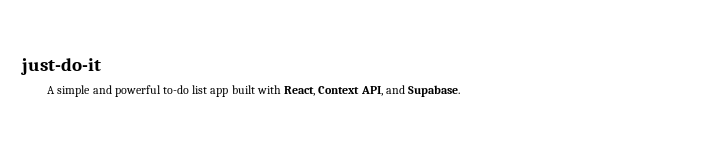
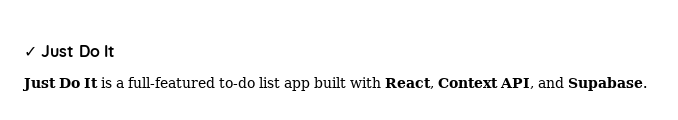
- just-do-it
- A simple and powerful to-do list app built with React, Context API, and Supabase.
+ ✓ Just Do It
+ Just Do It is a full-featured to-do list app built with React, Context API, and Supabase.

